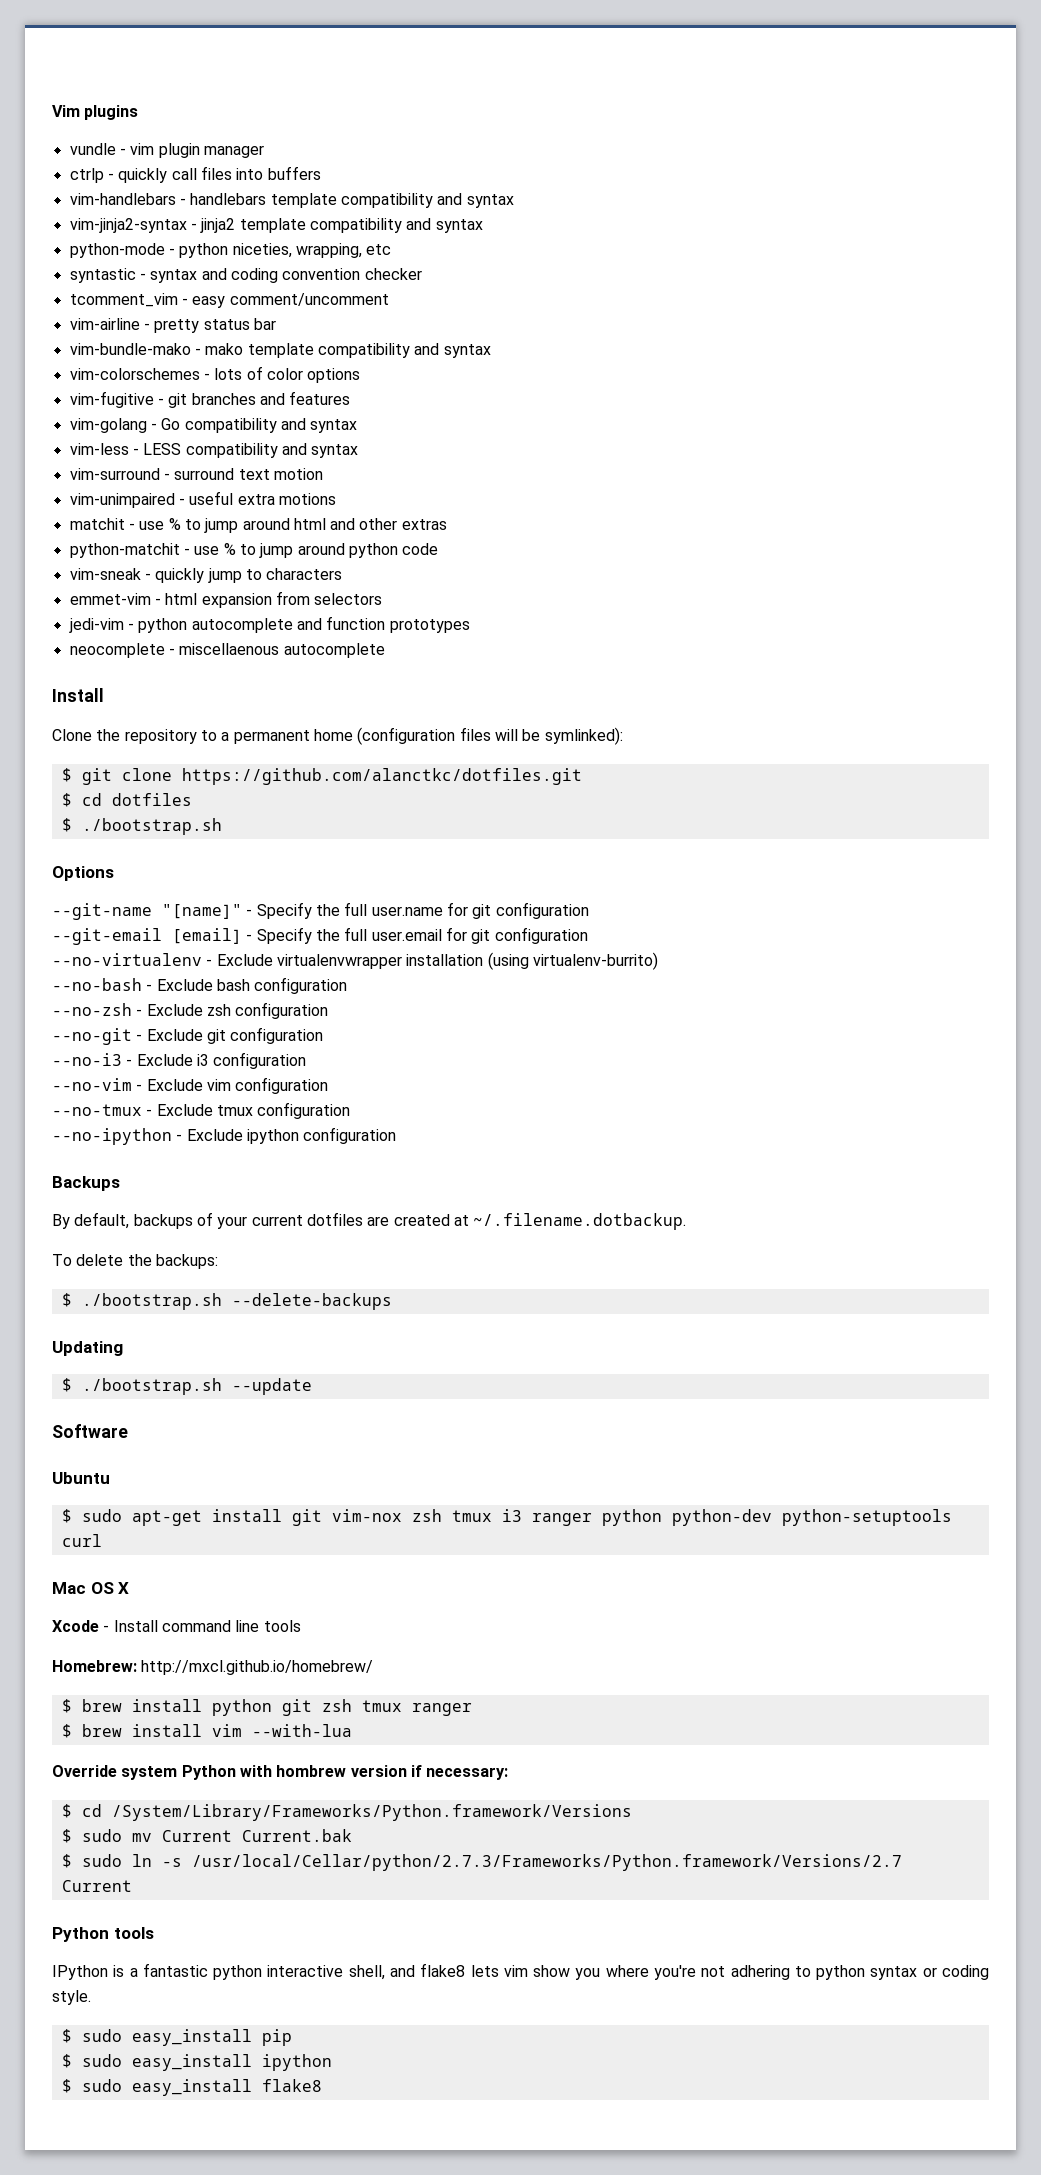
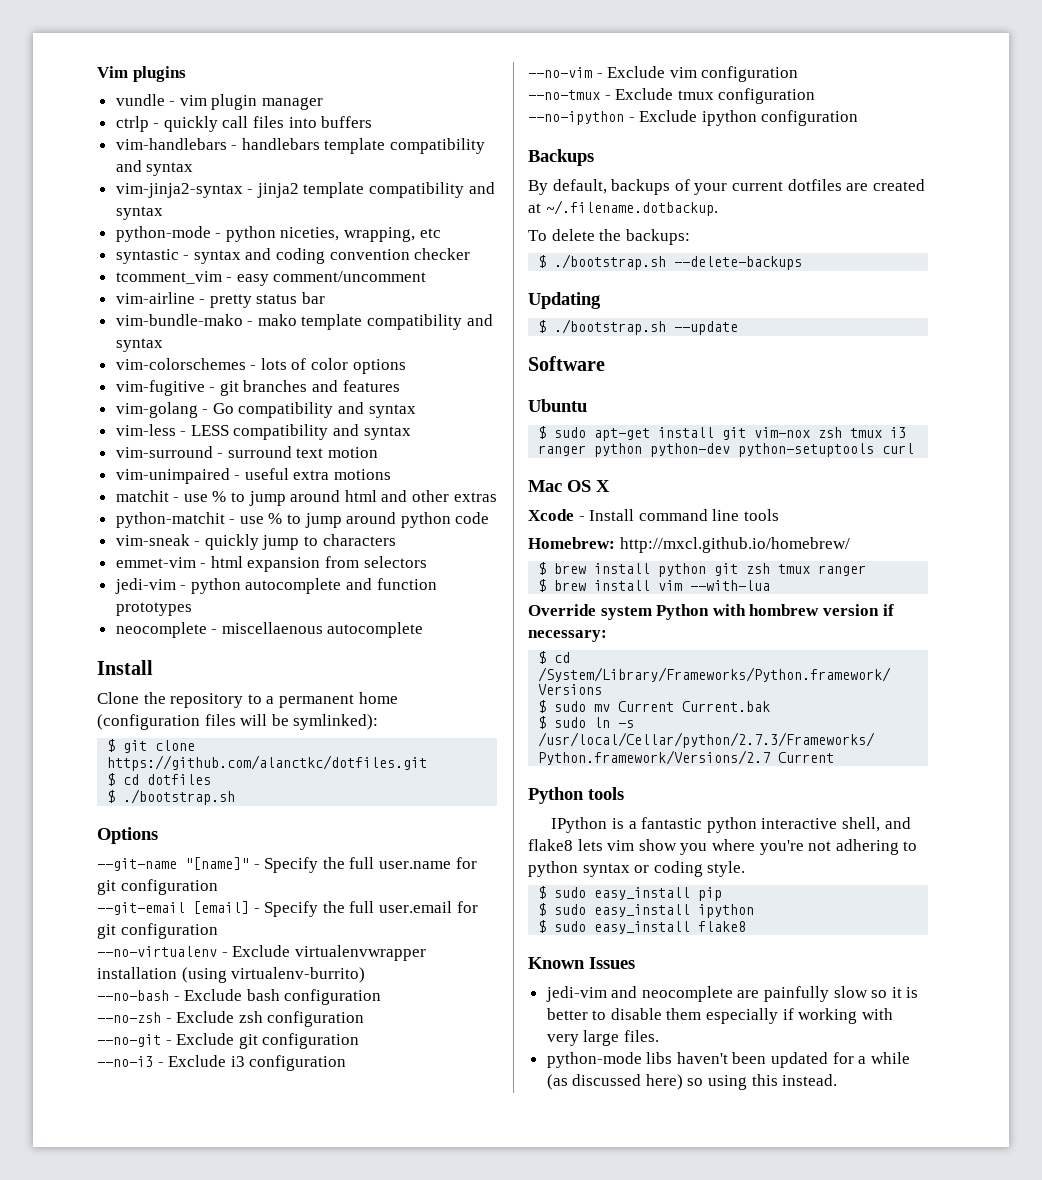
+ Known Issues
+ jedi-vim and neocomplete are painfully slow so it is better to disable them especially if working with very large files.
+ python-mode libs haven't been updated for a while (as discussed here) so using this instead.

